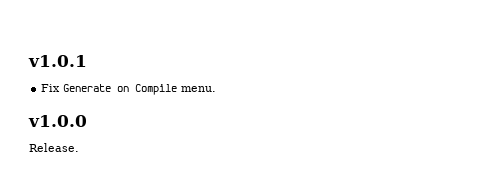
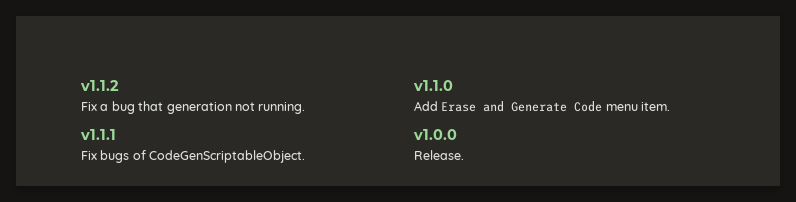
- v1.0.1
- Fix Generate on Compile menu.
+ v1.1.2
+ Fix a bug that generation not running.
+ v1.1.1
+ Fix bugs of CodeGenScriptableObject.
+ v1.1.0
+ Add Erase and Generate Code menu item.

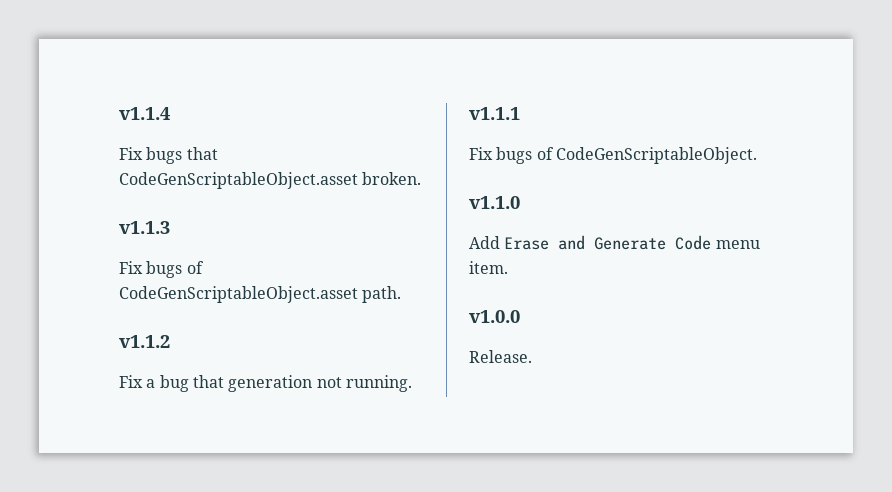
+ v1.1.4
+ Fix bugs that CodeGenScriptableObject.asset broken.
+ v1.1.3
+ Fix bugs of CodeGenScriptableObject.asset path.

